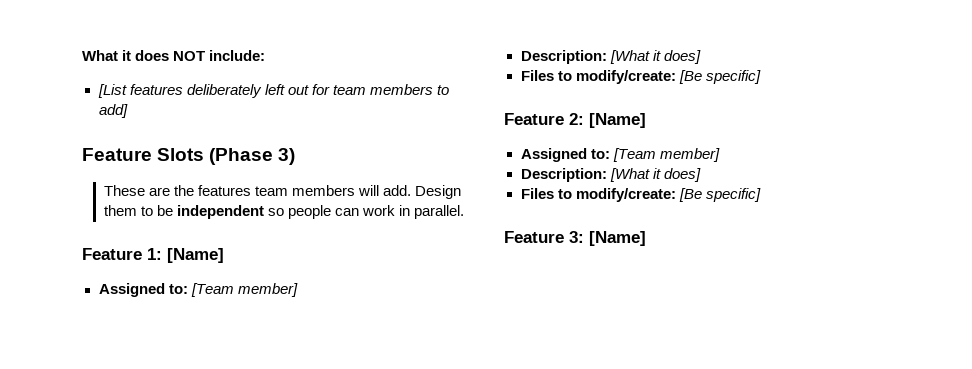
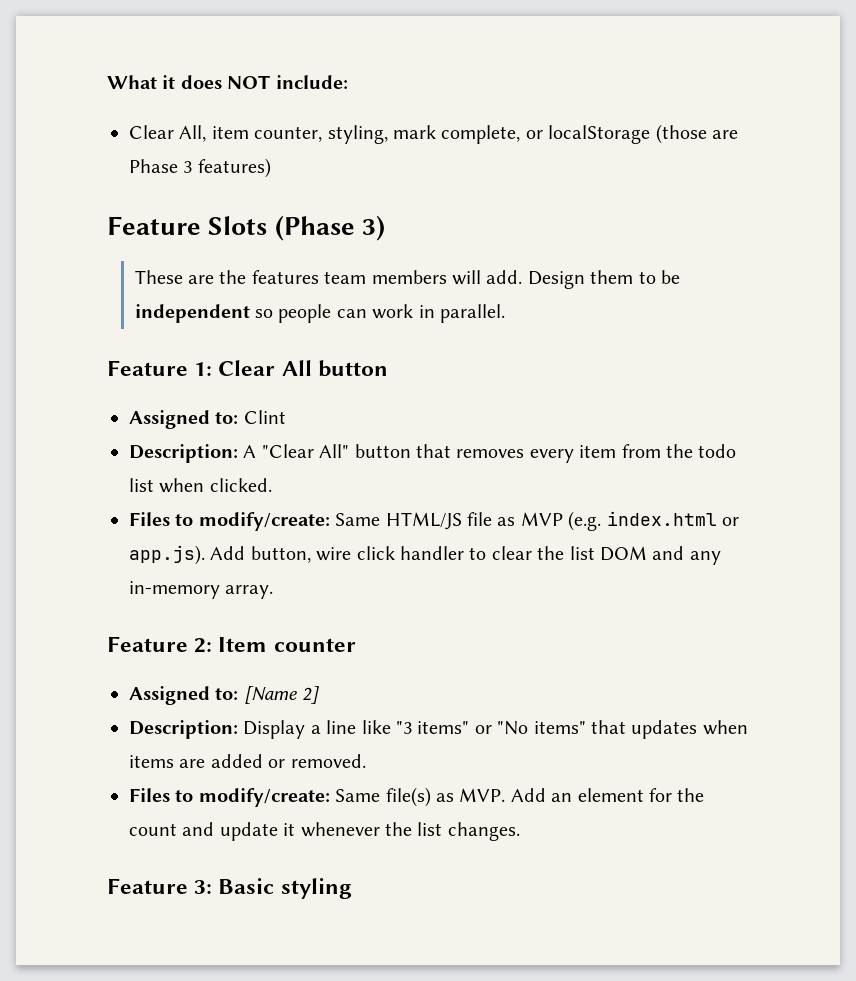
- [List features deliberately left out for team members to add]
+ Clear All, item counter, styling, mark complete, or localStorage (those are Phase 3 features)
- Feature 1: [Name]
- Assigned to: [Team member]
- Description: [What it does]
- Files to modify/create: [Be specific]
+ Feature 1: Clear All button
+ Assigned to: Clint
+ Description: A "Clear All" button that removes every item from the todo list when clicked.
+ Files to modify/create: Same HTML/JS file as MVP (e.g. index.html or app.js). Add button, wire click handler to clear the list DOM and any in-memory array.
- Feature 2: [Name]
- Assigned to: [Team member]
- Description: [What it does]
- Files to modify/create: [Be specific]
+ Feature 2: Item counter
+ Assigned to: [Name 2]
+ Description: Display a line like "3 items" or "No items" that updates when items are added or removed.
+ Files to modify/create: Same file(s) as MVP. Add an element for the count and update it whenever the list changes.
- Feature 3: [Name]
+ Feature 3: Basic styling

